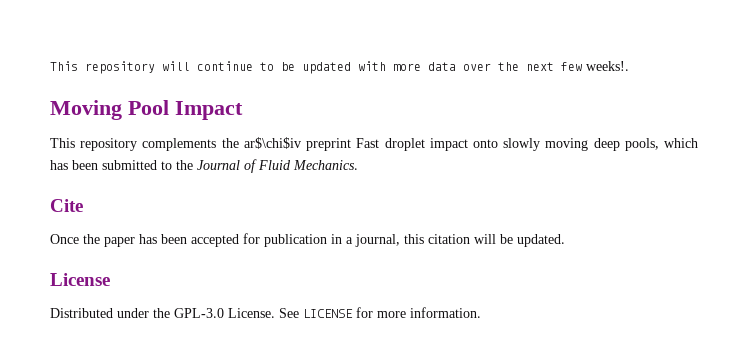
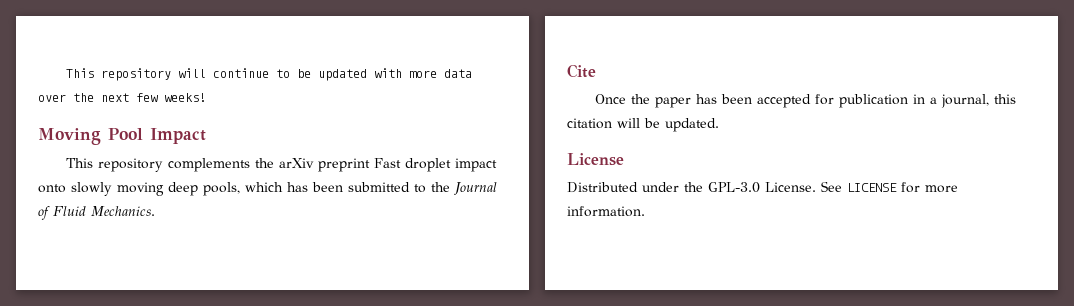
- This repository will continue to be updated with more data over the next few weeks!.
+ This repository will continue to be updated with more data over the next few weeks!
- This repository complements the ar$\chi$iv preprint Fast droplet impact onto slowly moving deep pools, which has been submitted to the Journal of Fluid Mechanics.
+ This repository complements the arΧiv preprint Fast droplet impact onto slowly moving deep pools, which has been submitted to the Journal of Fluid Mechanics.

